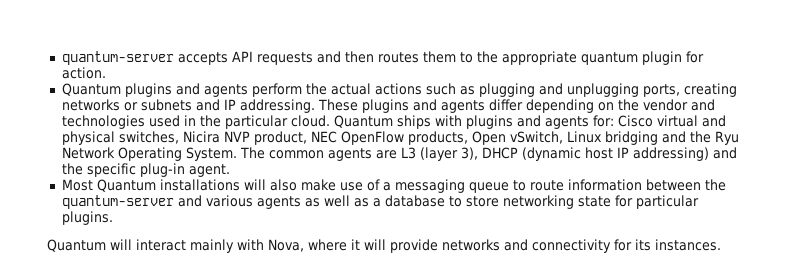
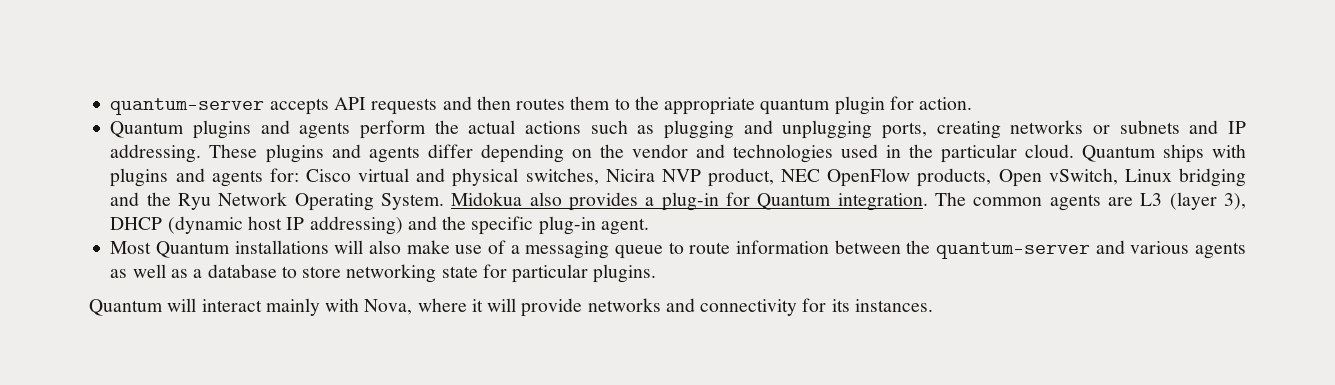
+ Midokua also provides a plug-in for Quantum integration.

